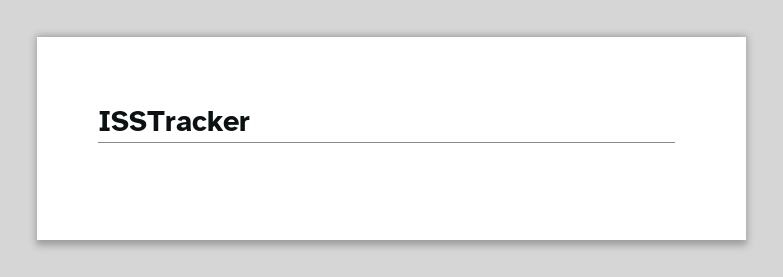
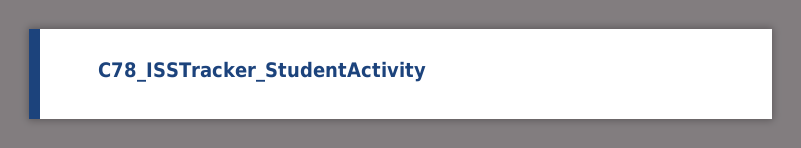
- ISSTracker
+ C78_ISSTracker_StudentActivity

